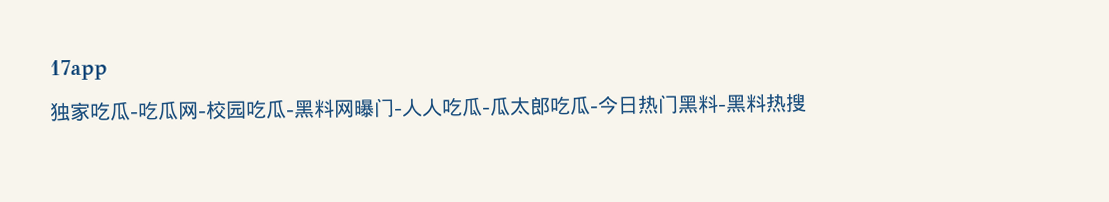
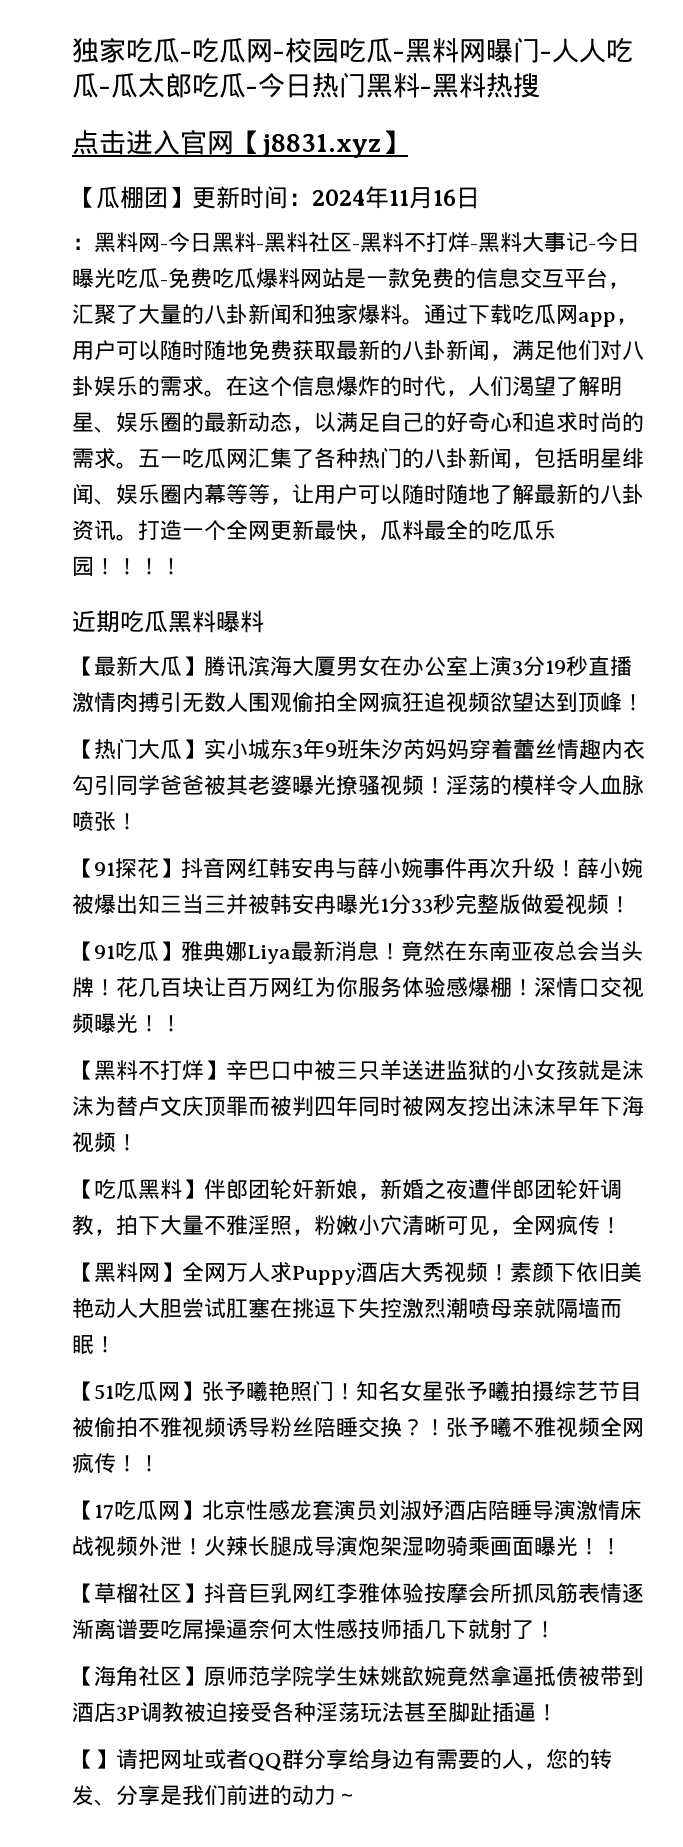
- 17app
+ 点击进入官网【j8831.xyz】
+ 【瓜棚团】更新时间：2024年11月16日
+ ：黑料网-今日黑料-黑料社区-黑料不打烊-黑料大事记-今日曝光吃瓜-免费吃瓜爆料网站是一款免费的信息交互平台，汇聚了大量的八卦新闻和独家爆料。通过下载吃瓜网app，用户可以随时随地免费获取最新的八卦新闻，满足他们对八卦娱乐的需求。在这个信息爆炸的时代，人们渴望了解明星、娱乐圈的最新动态，以满足自己的好奇心和追求时尚的需求。五一吃瓜网汇集了各种热门的八卦新闻，包括明星绯闻、娱乐圈内幕等等，让用户可以随时随地了解最新的八卦资讯。打造一个全网更新最快，瓜料最全的吃瓜乐园！！！！
+ 近期吃瓜黑料曝料
+ 【最新大瓜】腾讯滨海大厦男女在办公室上演3分19秒直播激情肉搏引无数人围观偷拍全网疯狂追视频欲望达到顶峰！
+ 【热门大瓜】实小城东3年9班朱汐芮妈妈穿着蕾丝情趣内衣勾引同学爸爸被其老婆曝光撩骚视频！淫荡的模样令人血脉喷张！
+ 【91探花】抖音网红韩安冉与薛小婉事件再次升级！薛小婉被爆出知三当三并被韩安冉曝光1分33秒完整版做爱视频！
+ 【91吃瓜】雅典娜Liya最新消息！竟然在东南亚夜总会当头牌！花几百块让百万网红为你服务体验感爆棚！深情口交视频曝光！！
+ 【黑料不打烊】辛巴口中被三只羊送进监狱的小女孩就是沫沫为替卢文庆顶罪而被判四年同时被网友挖出沫沫早年下海视频！
+ 【吃瓜黑料】伴郎团轮奸新娘，新婚之夜遭伴郎团轮奸调教，拍下大量不雅淫照，粉嫩小穴清晰可见，全网疯传！
+ 【黑料网】全网万人求Puppy酒店大秀视频！素颜下依旧美艳动人大胆尝试肛塞在挑逗下失控激烈潮喷母亲就隔墙而眠！
+ 【51吃瓜网】张予曦艳照门！知名女星张予曦拍摄综艺节目被偷拍不雅视频诱导粉丝陪睡交换？！张予曦不雅视频全网疯传！！
+ 【17吃瓜网】北京性感龙套演员刘淑妤酒店陪睡导演激情床战视频外泄！火辣长腿成导演炮架湿吻骑乘画面曝光！！
+ 【草榴社区】抖音巨乳网红李雅体验按摩会所抓凤筋表情逐渐离谱要吃屌操逼奈何太性感技师插几下就射了！
+ 【海角社区】原师范学院学生妹姚歆婉竟然拿逼抵债被带到酒店3P调教被迫接受各种淫荡玩法甚至脚趾插逼！
+ 【】请把网址或者QQ群分享给身边有需要的人，您的转发、分享是我们前进的动力～

